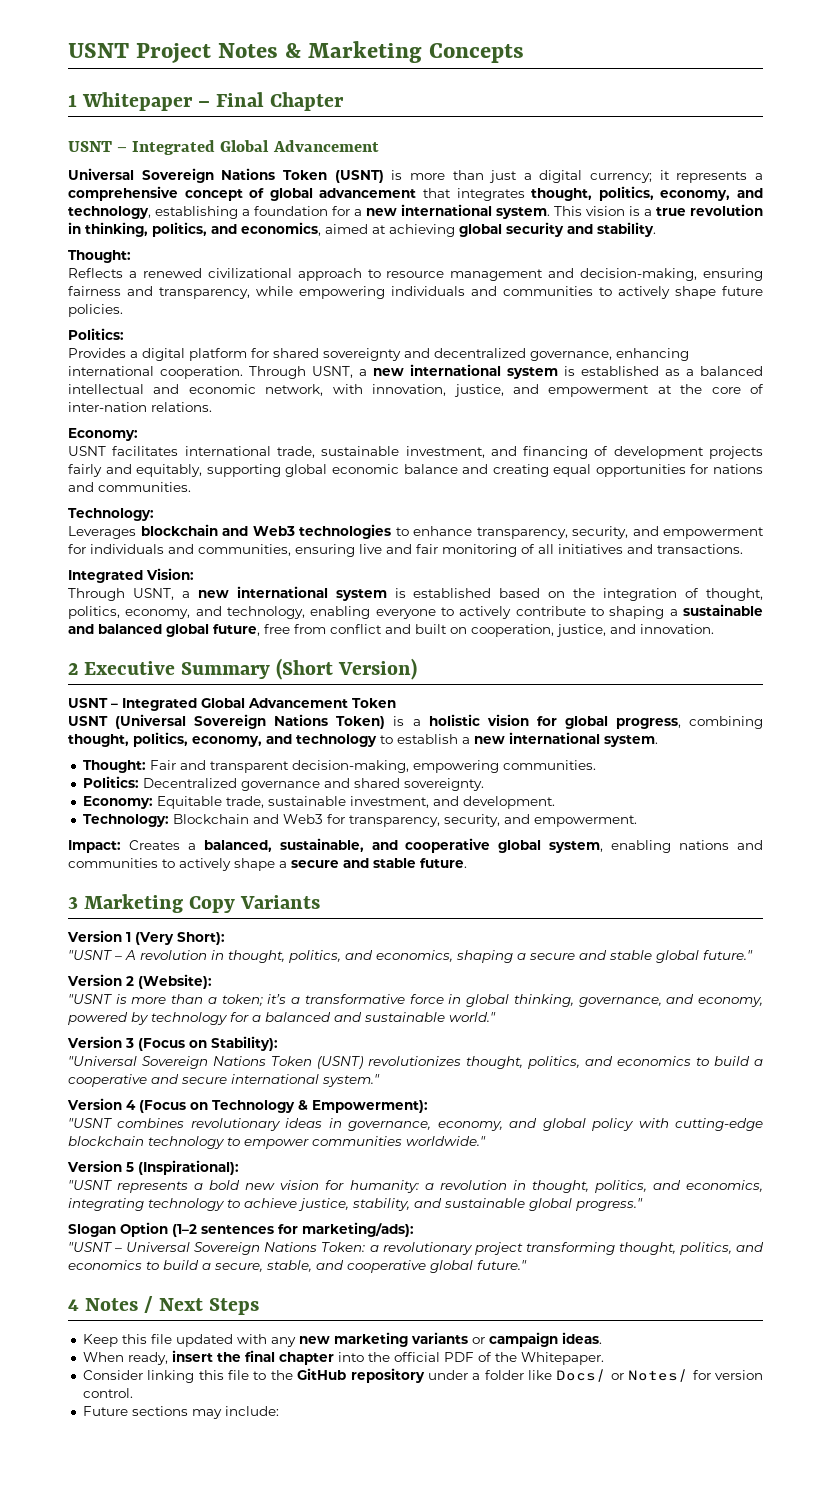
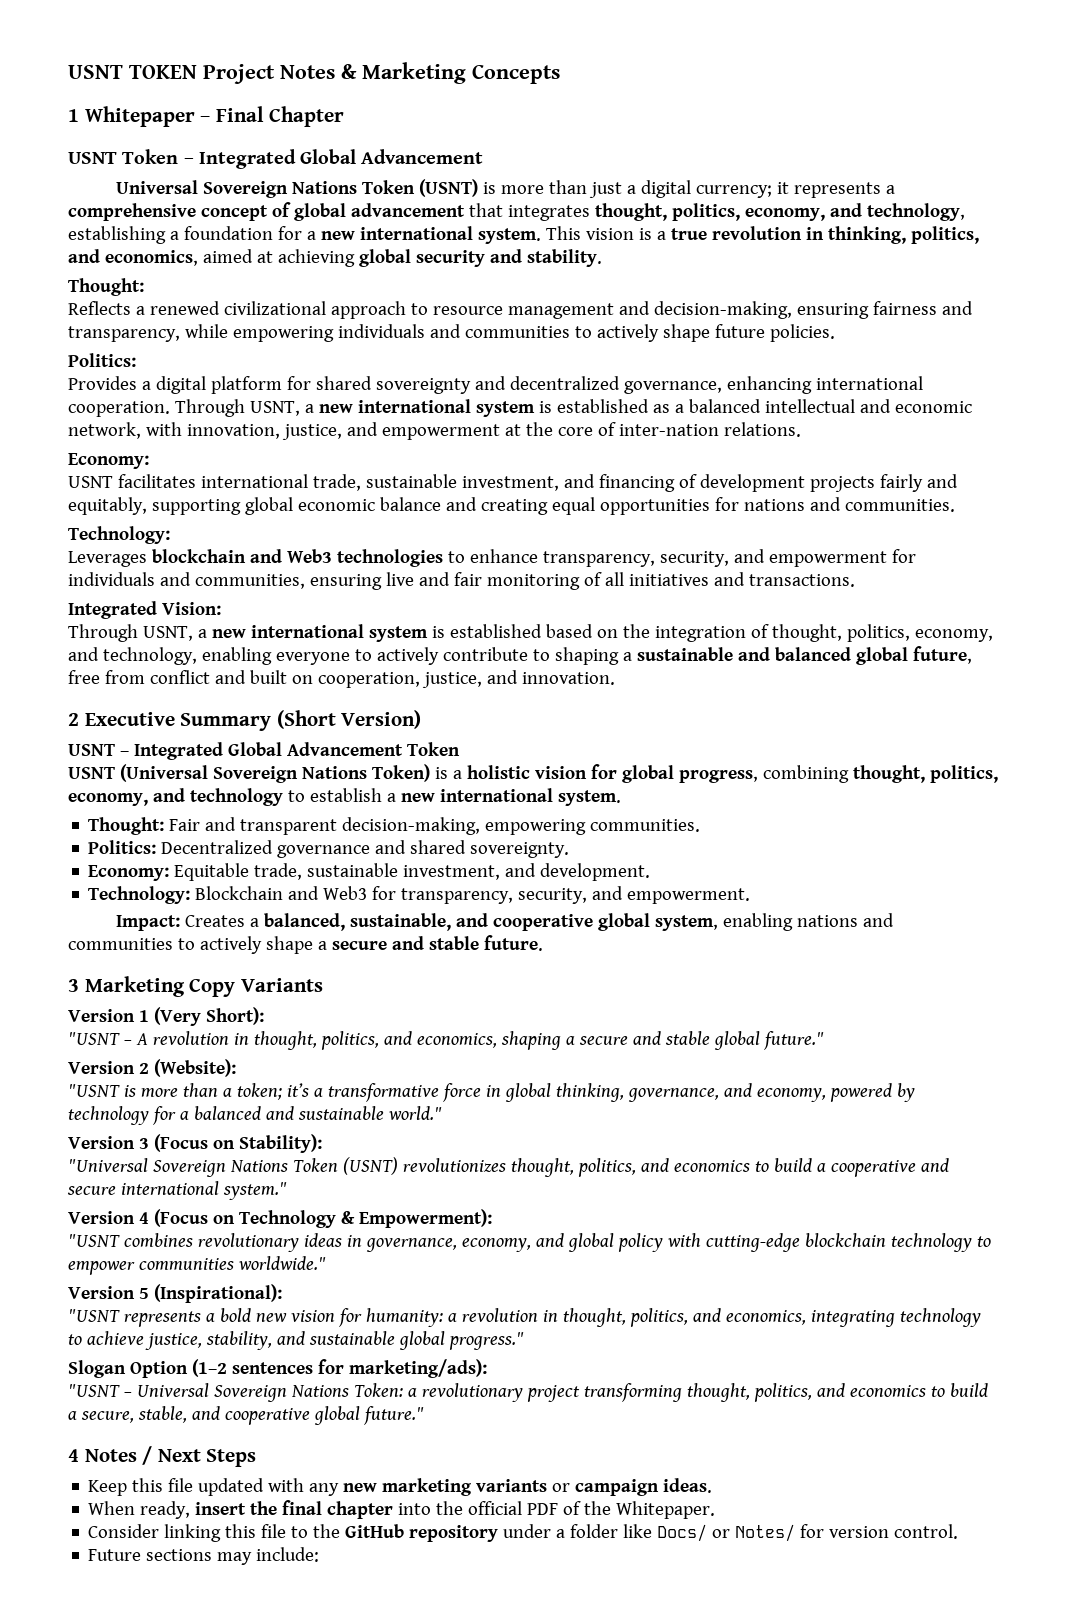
- USNT Project Notes & Marketing Concepts
+ USNT TOKEN Project Notes & Marketing Concepts
  1 Whitepaper – Final Chapter
- USNT – Integrated Global Advancement
+ USNT Token – Integrated Global Advancement

